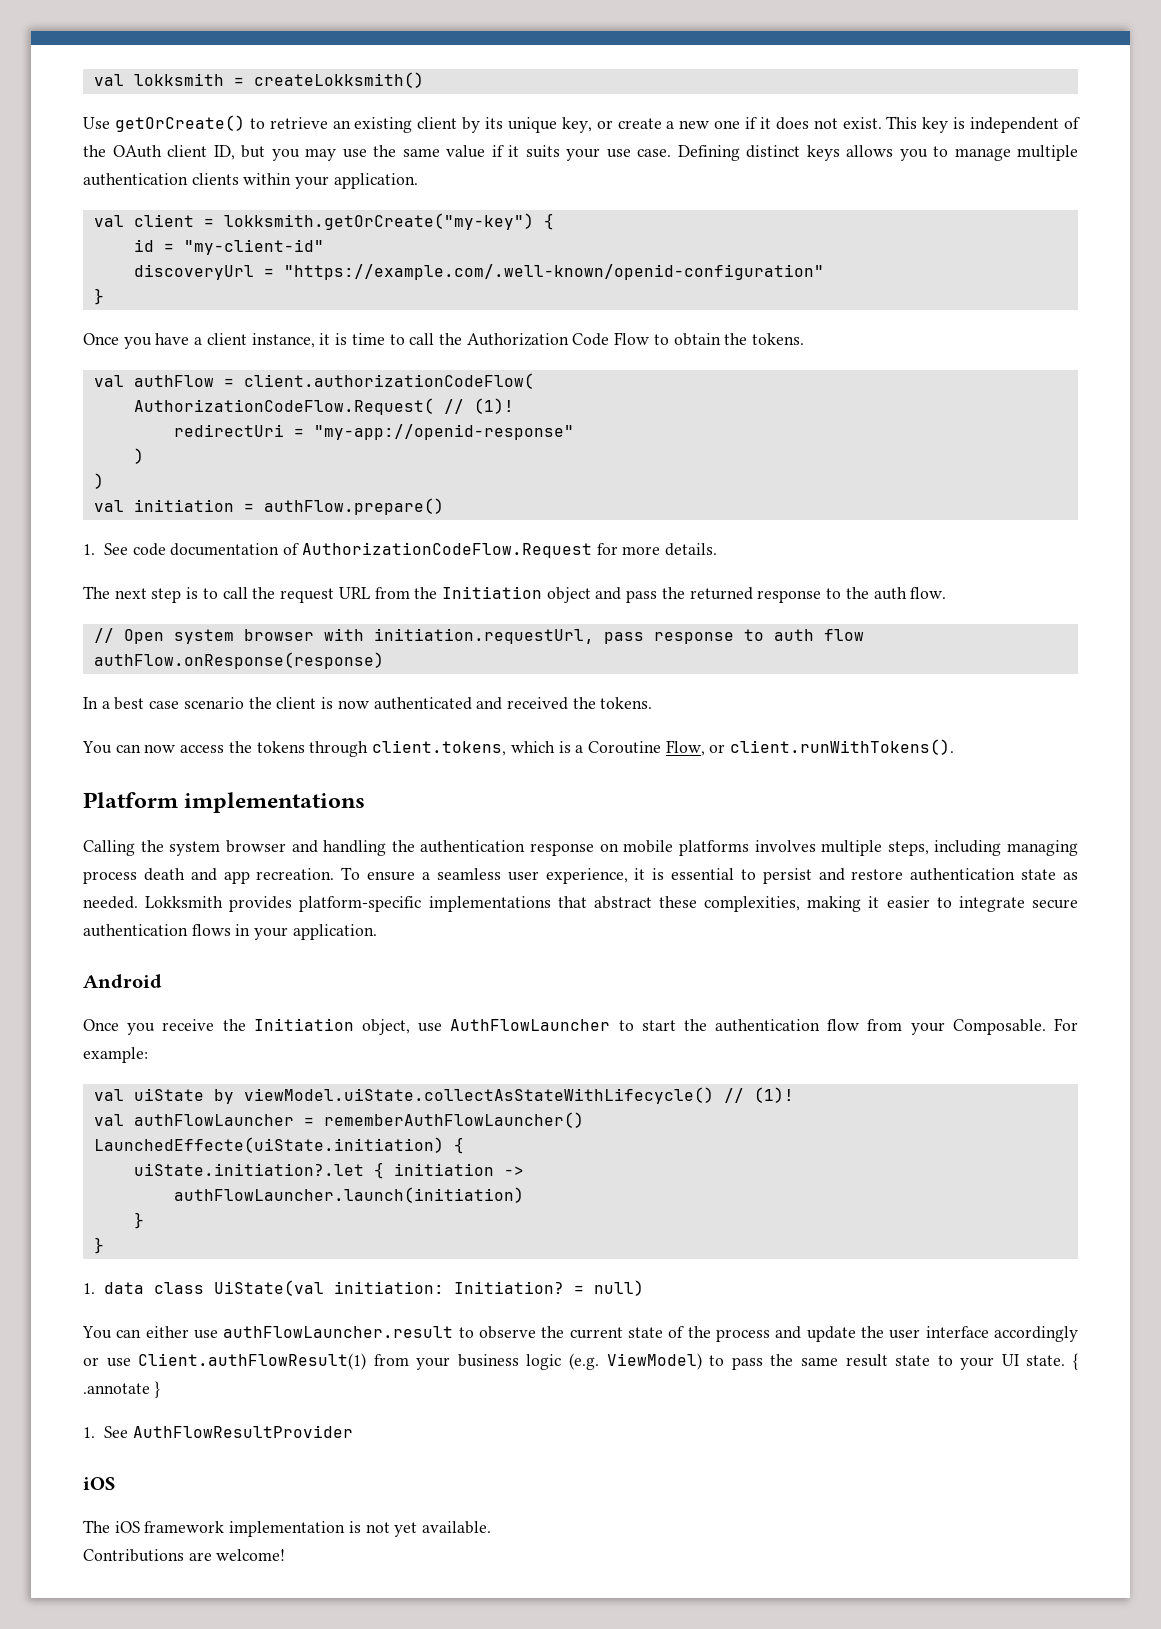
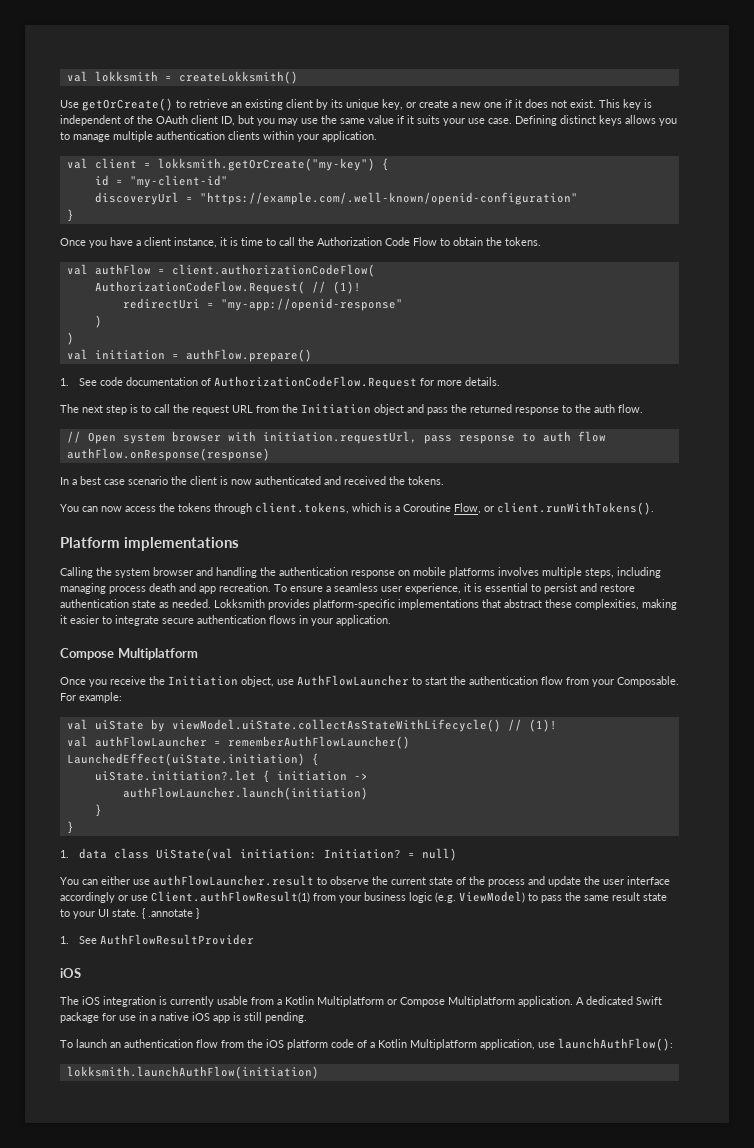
  Lokksmith provides platform-specific implementations that abstract these complexities, making it easier to integrate secure authentication flows in your application.
- Android
+ Compose Multiplatform
- LaunchedEffecte(uiState.initiation) {
+ LaunchedEffect(uiState.initiation) {
- The iOS framework implementation is not yet available.
- Contributions are welcome!
+ The iOS integration is currently usable from a Kotlin Multiplatform or Compose Multiplatform application. A dedicated Swift package for use in a native iOS app is still pending.
+ To launch an authentication flow from the iOS platform code of a Kotlin Multiplatform application, use launchAuthFlow():
+ lokksmith.launchAuthFlow(initiation)

